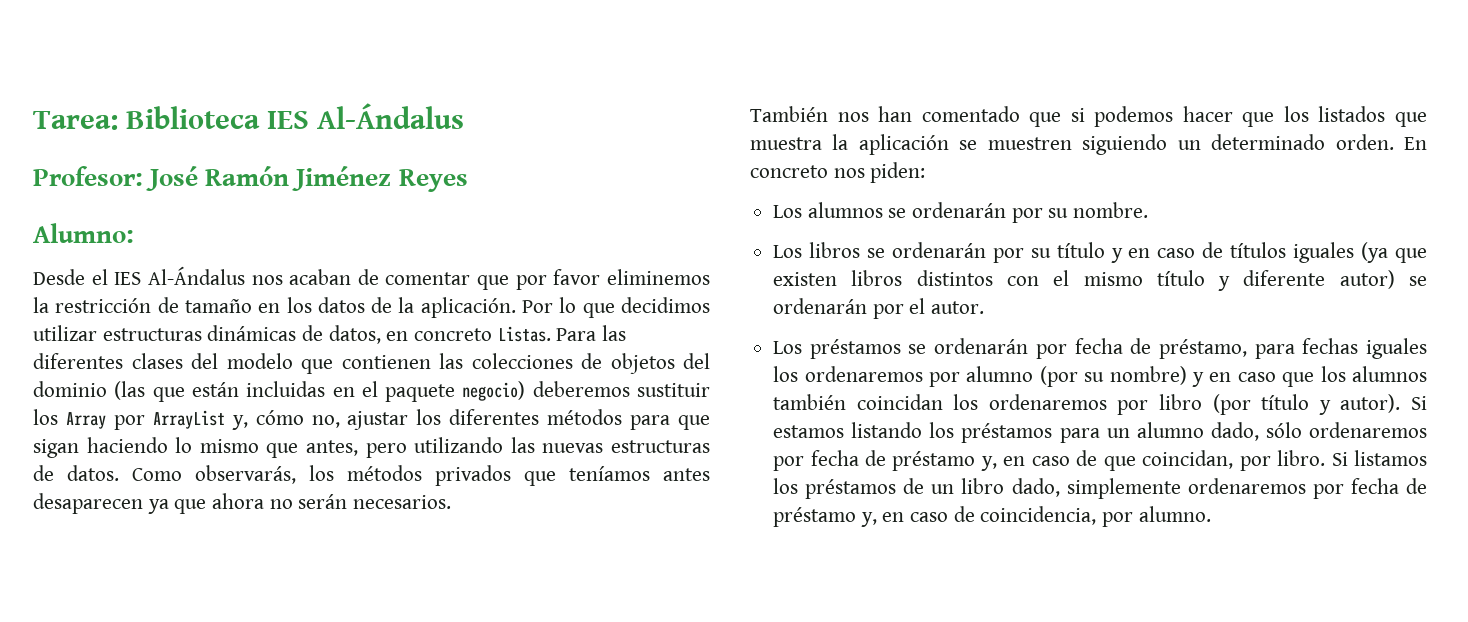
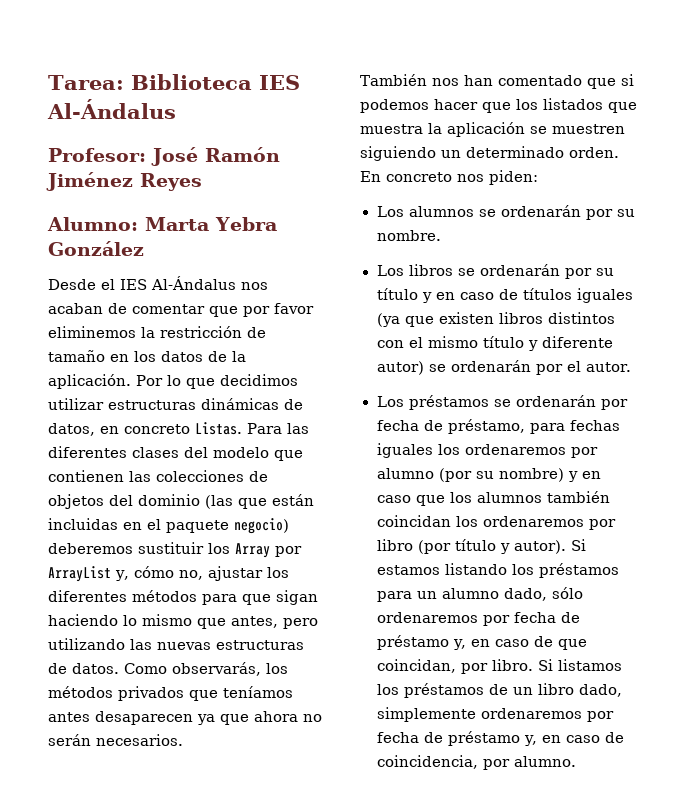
- Alumno:
+ Alumno: Marta Yebra González

